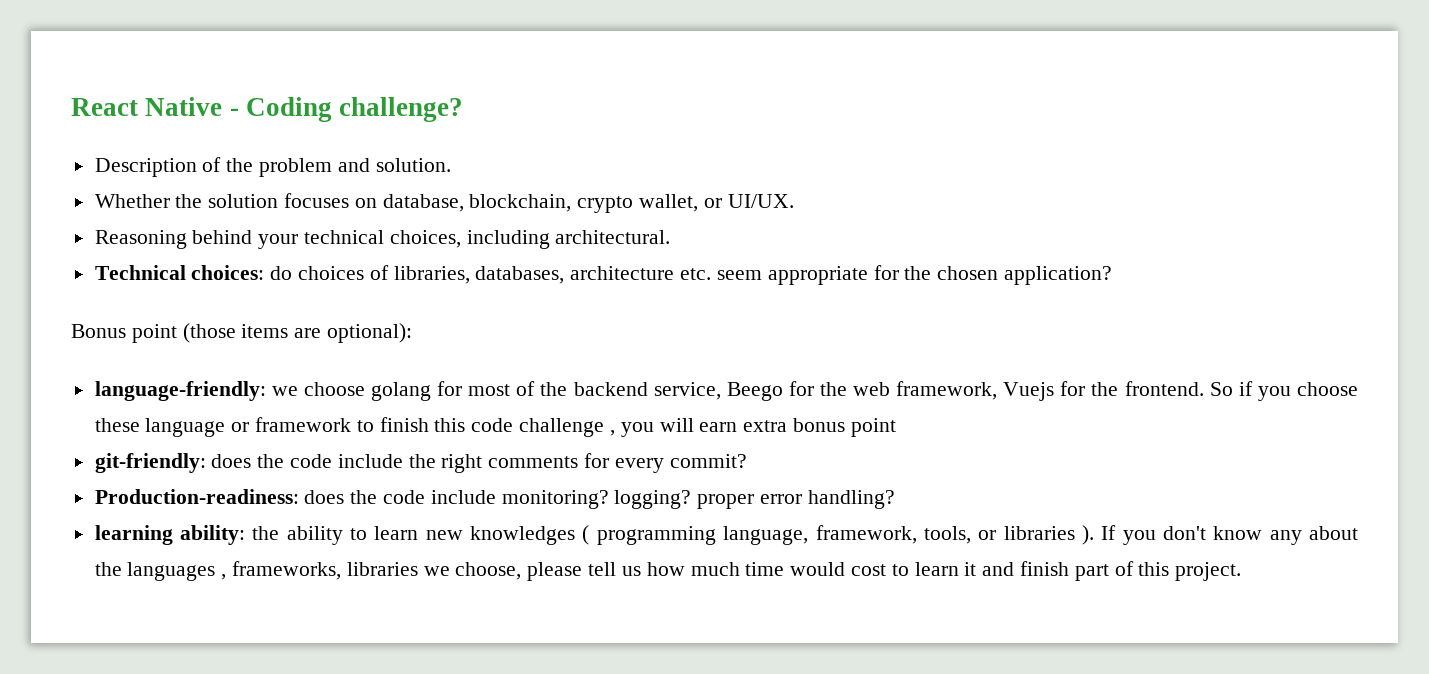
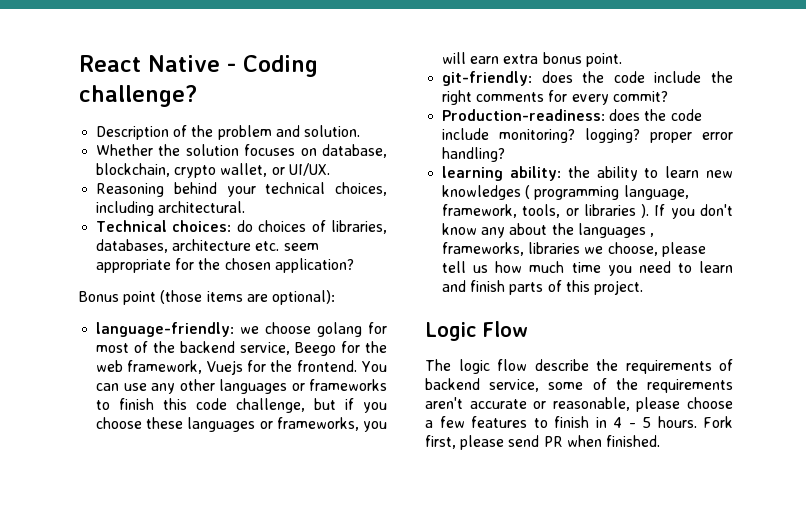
- So if you choose these language or framework to finish this code challenge , you will earn extra bonus point
+ You can use any other languages or frameworks to finish this code challenge, but if you choose these languages or frameworks, you will earn extra bonus point.
- If you don't know any about the languages , frameworks, libraries we choose, please tell us how much time would cost to learn it and finish part of this project.
+ If you don't know any about the languages , frameworks, libraries we choose, please tell us how much time you need to learn and finish parts of this project.
+ Logic Flow
+ The logic flow describe the requirements of backend service, some of the requirements aren't accurate or reasonable, please choose a few features to finish in 4 - 5 hours. Fork first, please send PR when finished.

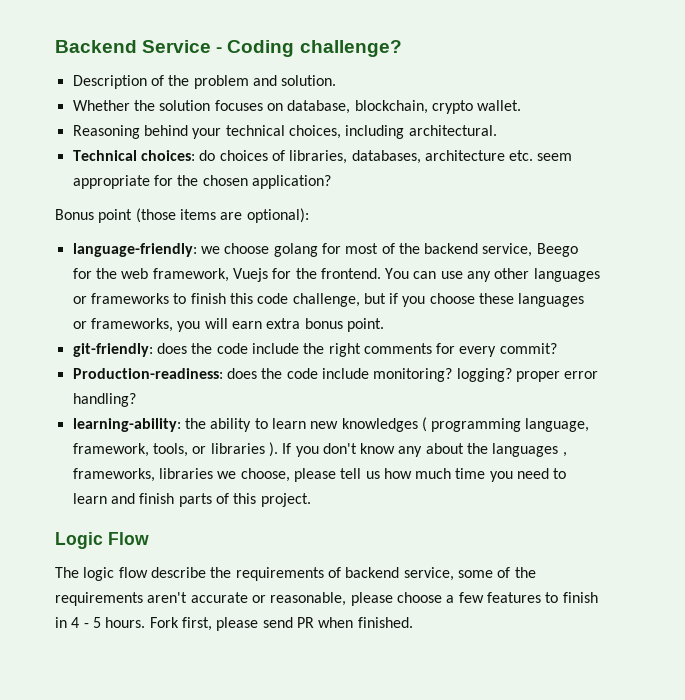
- React Native - Coding challenge?
+ Backend Service - Coding challenge?
- Whether the solution focuses on database, blockchain, crypto wallet, or UI/UX.
+ Whether the solution focuses on database, blockchain, crypto wallet.
- learning ability: the ability to learn new knowledges ( programming language, framework, tools, or libraries ).
+ learning-ability: the ability to learn new knowledges ( programming language, framework, tools, or libraries ).

